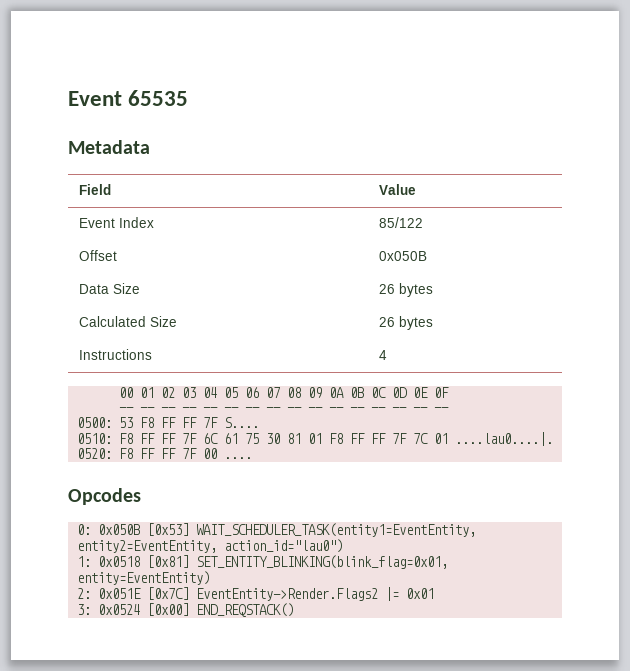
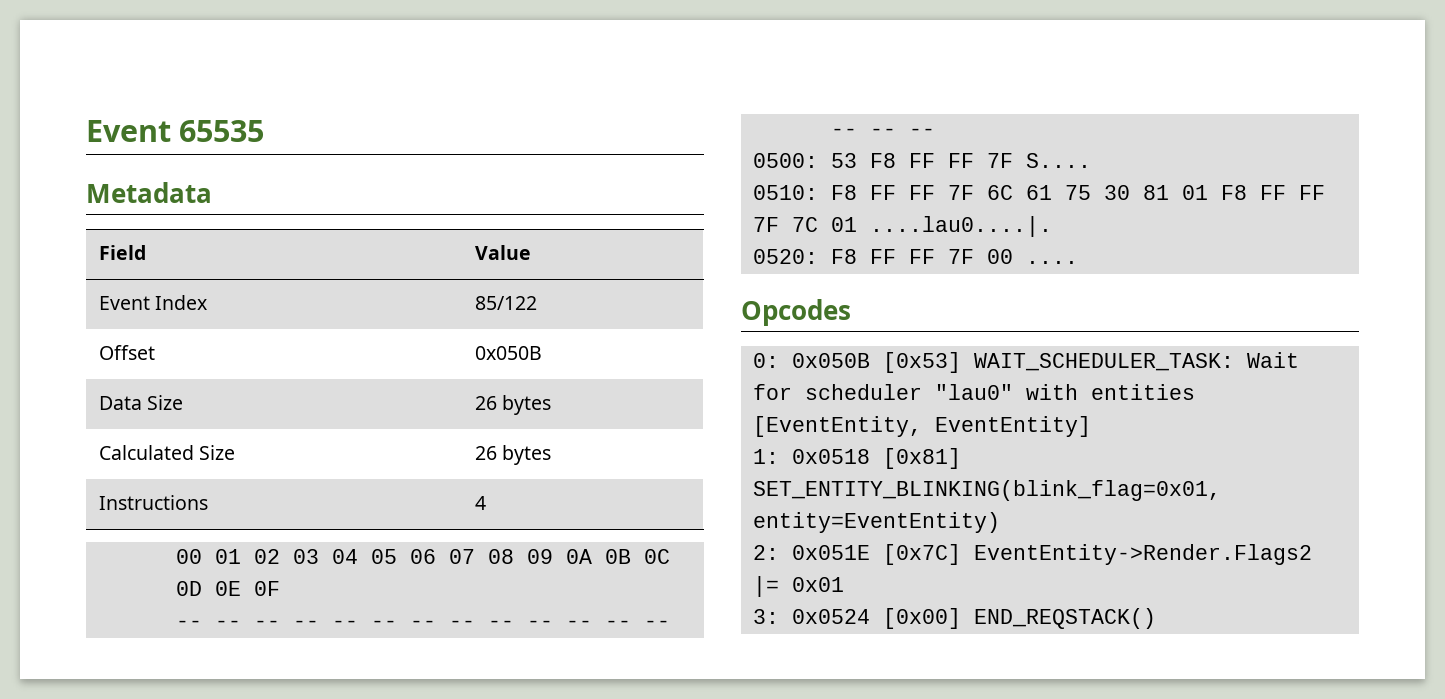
- 0: 0x050B [0x53] WAIT_SCHEDULER_TASK(entity1=EventEntity, entity2=EventEntity, action_id="lau0")
+ 0: 0x050B [0x53] WAIT_SCHEDULER_TASK: Wait for scheduler "lau0" with entities [EventEntity, EventEntity]

